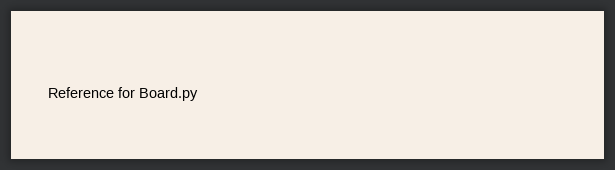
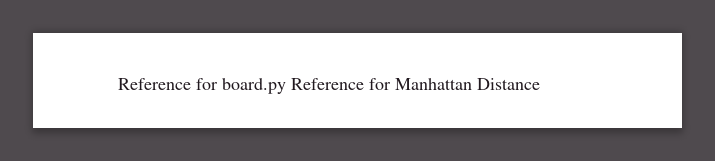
- Reference for Board.py
+ Reference for board.py Reference for Manhattan Distance

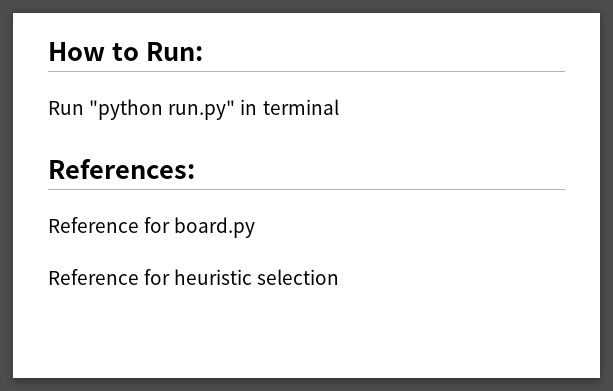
+ How to Run:
+ Run "python run.py" in terminal
+ References:
- Reference for board.py Reference for Manhattan Distance
+ Reference for board.py
+ Reference for heuristic selection

